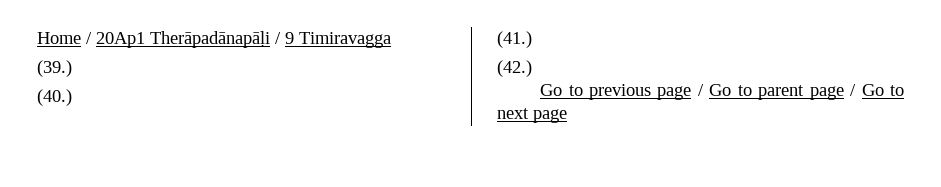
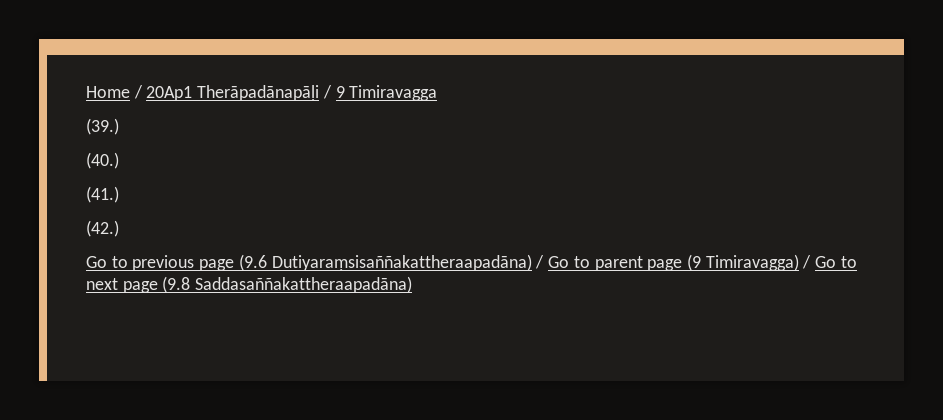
- Go to previous page / Go to parent page / Go to next page
+ Go to previous page (9.6 Dutiyaraṃsisaññakattheraapadāna) / Go to parent page (9 Timiravagga) / Go to next page (9.8 Saddasaññakattheraapadāna)

